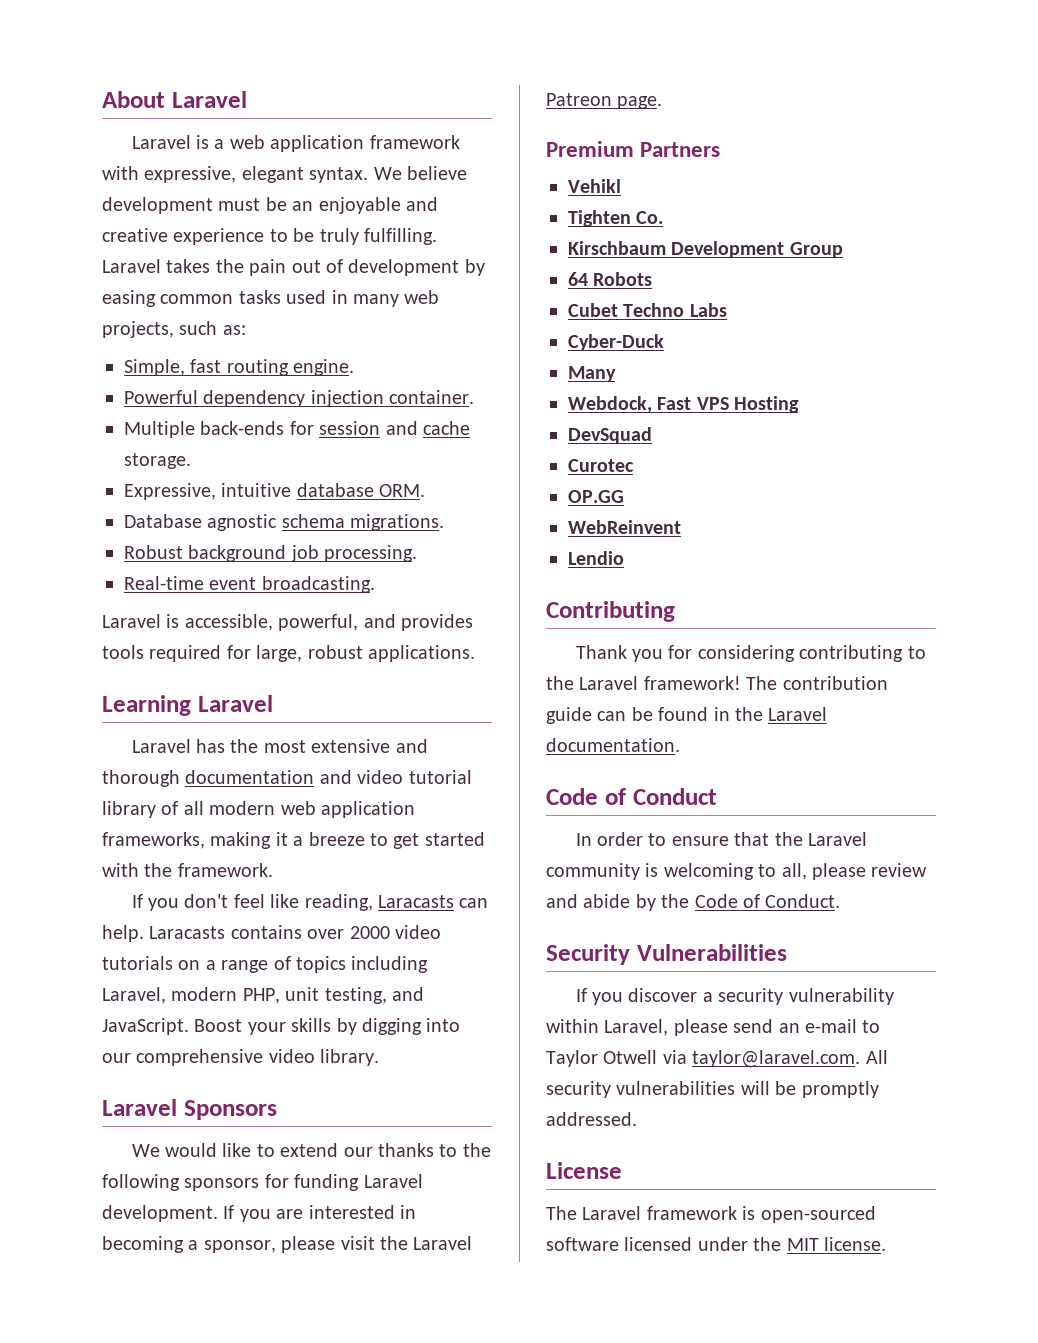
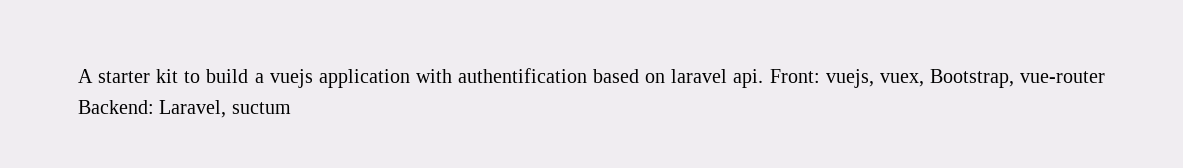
- About Laravel
- Laravel is a web application framework with expressive, elegant syntax. We believe development must be an enjoyable and creative experience to be truly fulfilling. Laravel takes the pain out of development by easing common tasks used in many web projects, such as:
- Simple, fast routing engine.
- Powerful dependency injection container.
- Multiple back-ends for session and cache storage.
- Expressive, intuitive database ORM.
- Database agnostic schema migrations.
- Robust background job processing.
- Real-time event broadcasting.
- Laravel is accessible, powerful, and provides tools required for large, robust applications.
- Learning Laravel
- Laravel has the most extensive and thorough documentation and video tutorial library of all modern web application frameworks, making it a breeze to get started with the framework.
- If you don't feel like reading, Laracasts can help. Laracasts contains over 2000 video tutorials on a range of topics including Laravel, modern PHP, unit testing, and JavaScript. Boost your skills by digging into our comprehensive video library.
- Laravel Sponsors
- We would like to extend our thanks to the following sponsors for funding Laravel development. If you are interested in becoming a sponsor, please visit the Laravel Patreon page.
- Premium Partners
- Vehikl
- Tighten Co.
- Kirschbaum Development Group
- 64 Robots
- Cubet Techno Labs
- Cyber-Duck
- Many
- Webdock, Fast VPS Hosting
- DevSquad
- Curotec
- OP.GG
- WebReinvent
- Lendio
- Contributing
- Thank you for considering contributing to the Laravel framework! The contribution guide can be found in the Laravel documentation.
- Code of Conduct
- In order to ensure that the Laravel community is welcoming to all, please review and abide by the Code of Conduct.
- Security Vulnerabilities
- If you discover a security vulnerability within Laravel, please send an e-mail to Taylor Otwell via taylor@laravel.com. All security vulnerabilities will be promptly addressed.
- License
- The Laravel framework is open-sourced software licensed under the MIT license.
+ A starter kit to build a vuejs application with authentification based on laravel api. Front: vuejs, vuex, Bootstrap, vue-router Backend: Laravel, suctum

